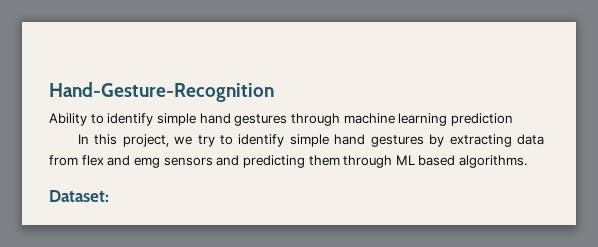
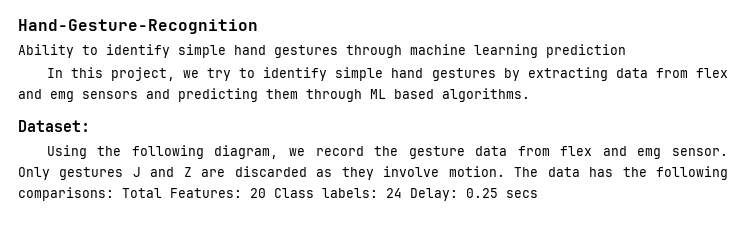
+ Using the following diagram, we record the gesture data from flex and emg sensor. Only gestures J and Z are discarded as they involve motion. The data has the following comparisons: Total Features: 20 Class labels: 24 Delay: 0.25 secs

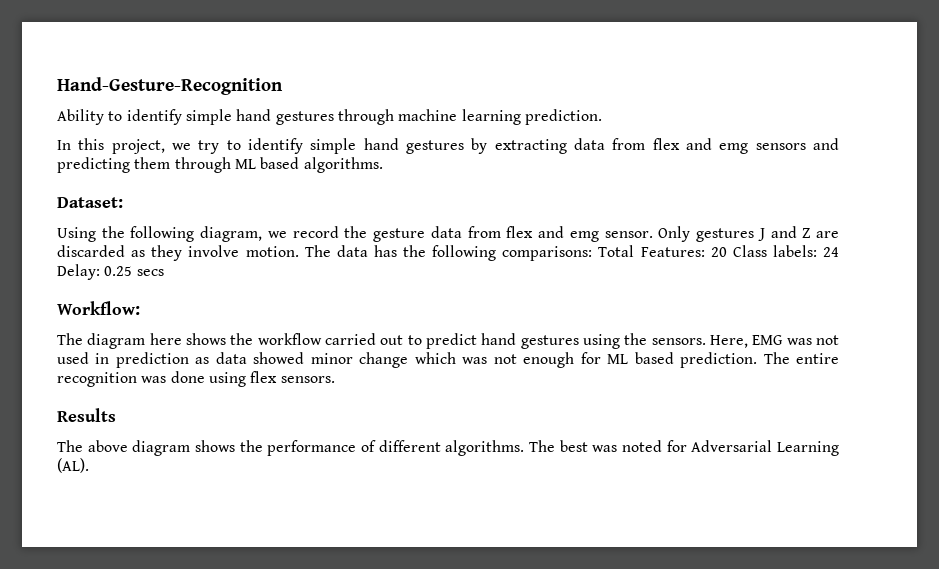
- Ability to identify simple hand gestures through machine learning prediction
+ Ability to identify simple hand gestures through machine learning prediction.
+ Workflow:
+ The diagram here shows the workflow carried out to predict hand gestures using the sensors. Here, EMG was not used in prediction as data showed minor change which was not enough for ML based prediction. The entire recognition was done using flex sensors.
+ Results
+ The above diagram shows the performance of different algorithms. The best was noted for Adversarial Learning (AL).

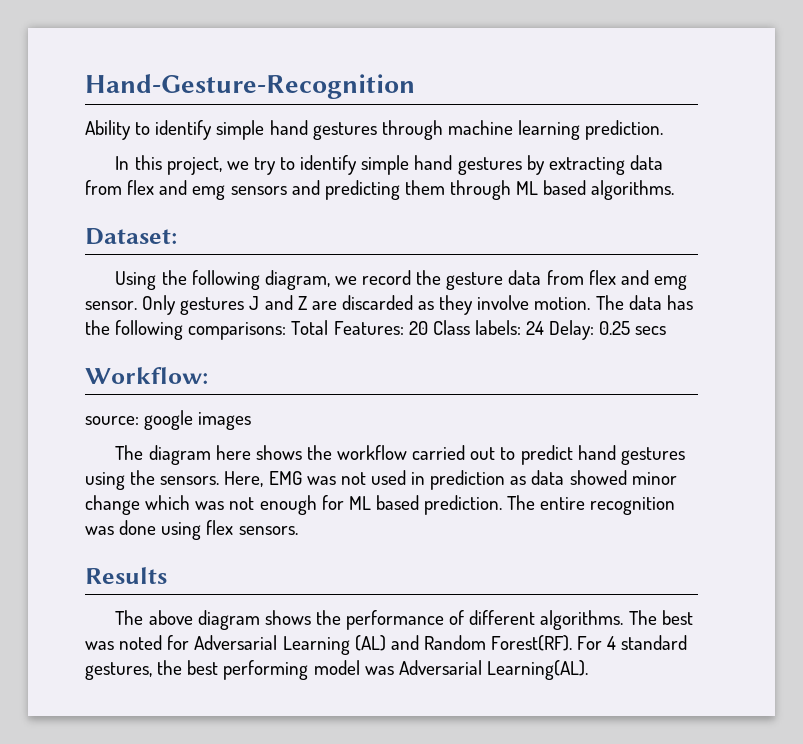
+ source: google images
- The best was noted for Adversarial Learning (AL).
+ The best was noted for Adversarial Learning (AL) and Random Forest(RF). For 4 standard gestures, the best performing model was Adversarial Learning(AL).

